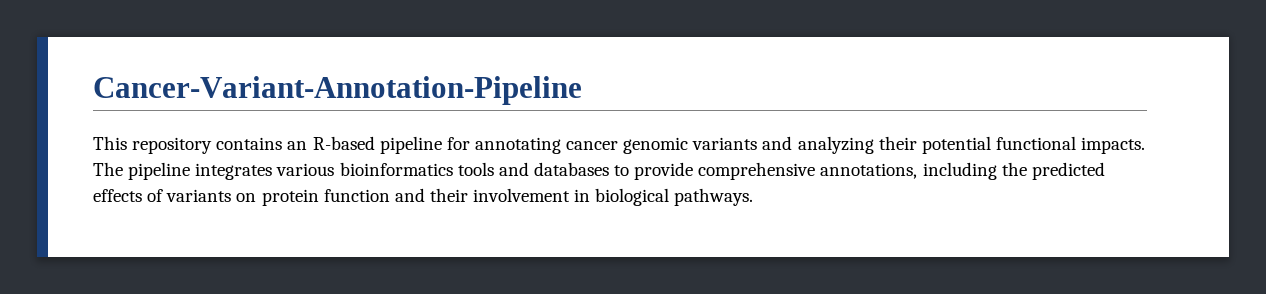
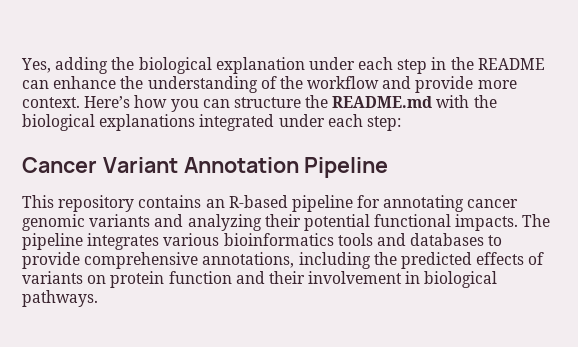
- Cancer-Variant-Annotation-Pipeline
+ Yes, adding the biological explanation under each step in the README can enhance the understanding of the workflow and provide more context. Here’s how you can structure the README.md with the biological explanations integrated under each step:
+ Cancer Variant Annotation Pipeline

